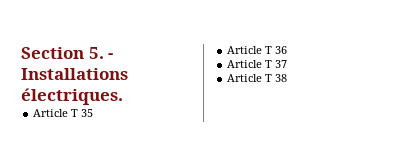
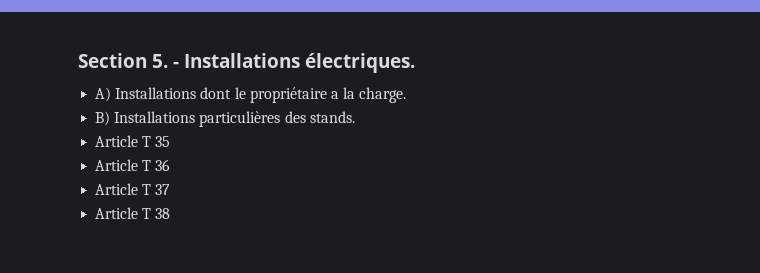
+ A) Installations dont le propriétaire a la charge.
+ B) Installations particulières des stands.

